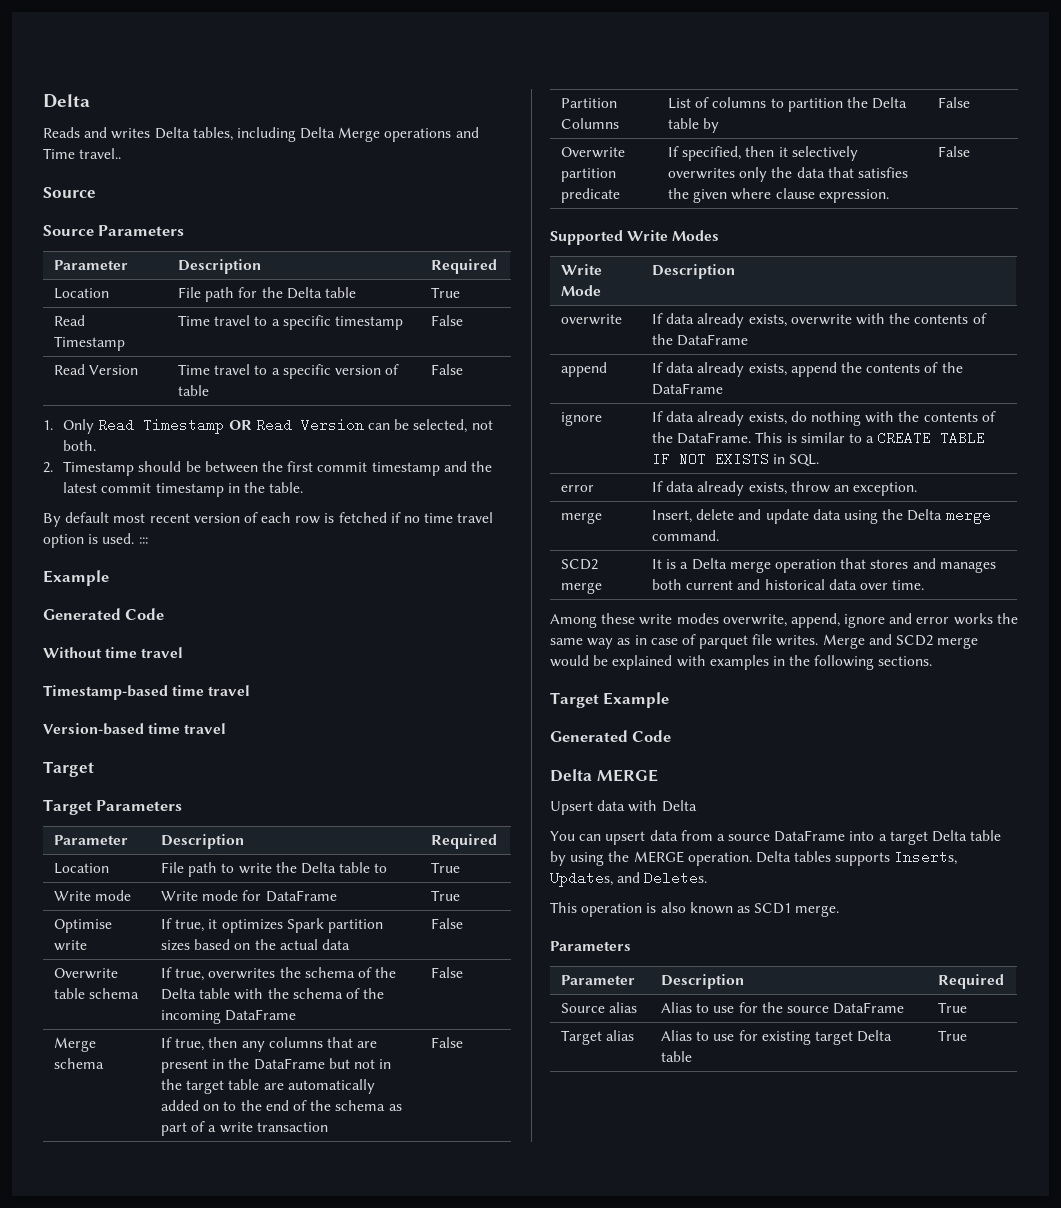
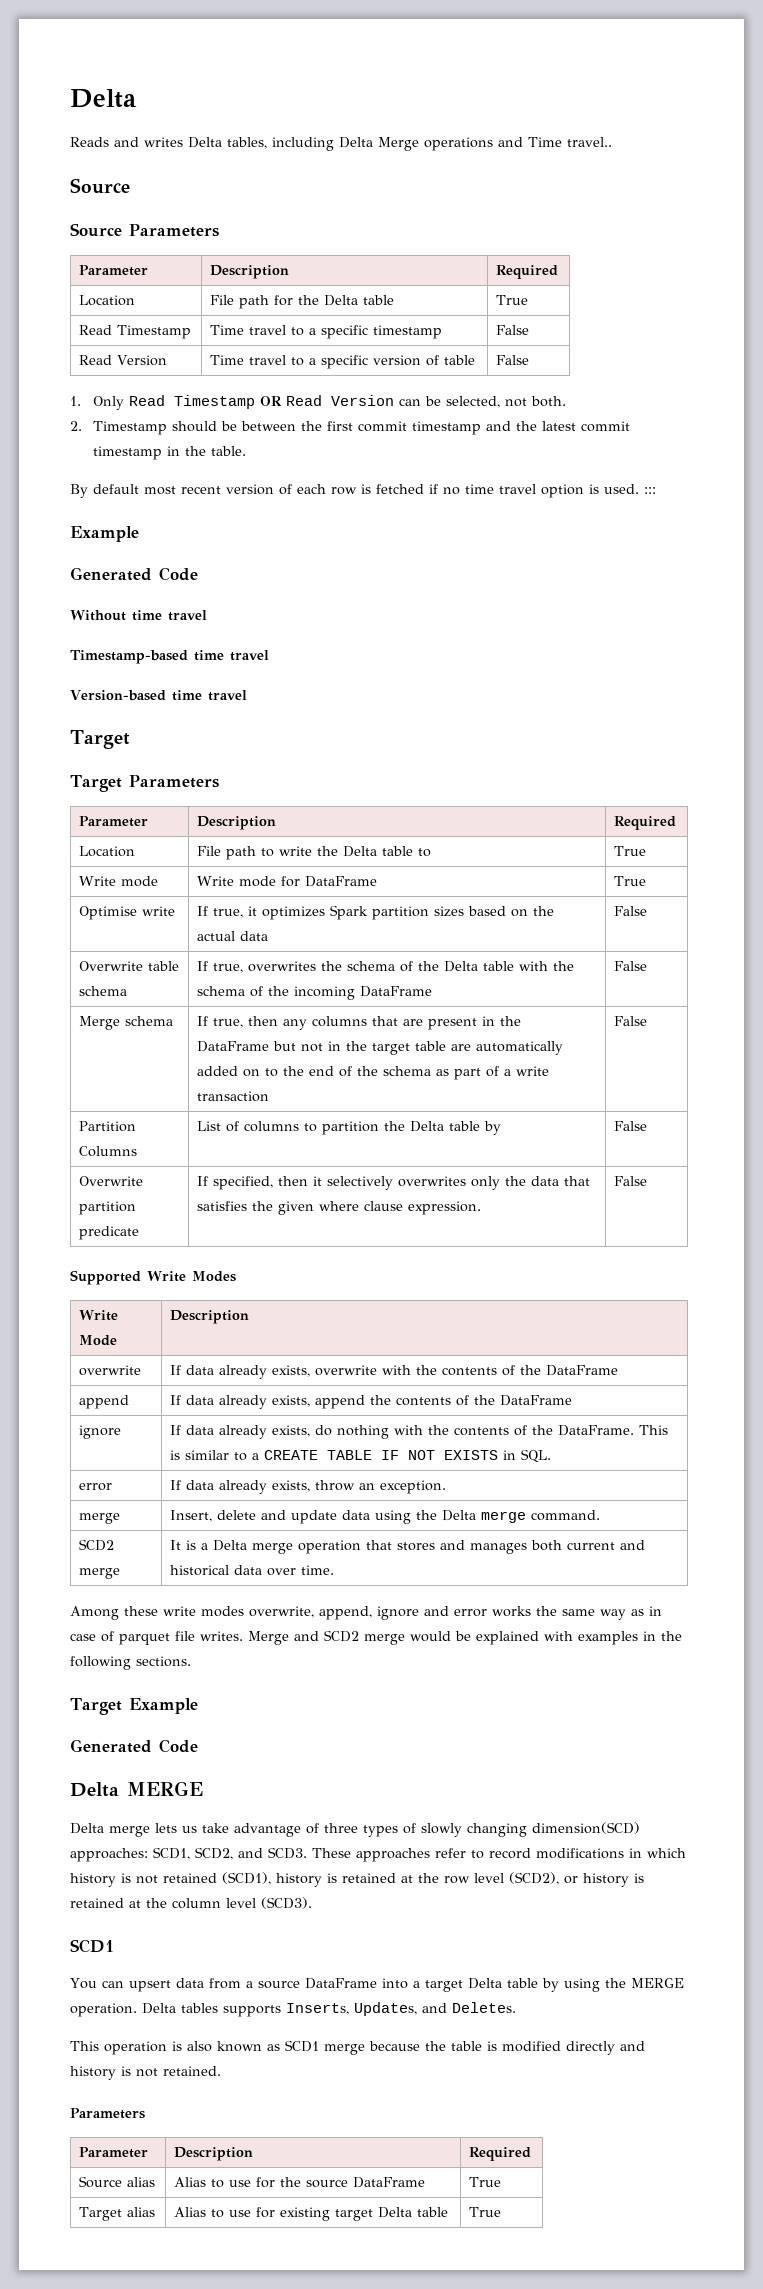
- Upsert data with Delta
+ Delta merge lets us take advantage of three types of slowly changing dimension(SCD) approaches: SCD1, SCD2, and SCD3. These approaches refer to record modifications in which history is not retained (SCD1), history is retained at the row level (SCD2), or history is retained at the column level (SCD3).
+ SCD1
- This operation is also known as SCD1 merge.
+ This operation is also known as SCD1 merge because the table is modified directly and history is not retained.

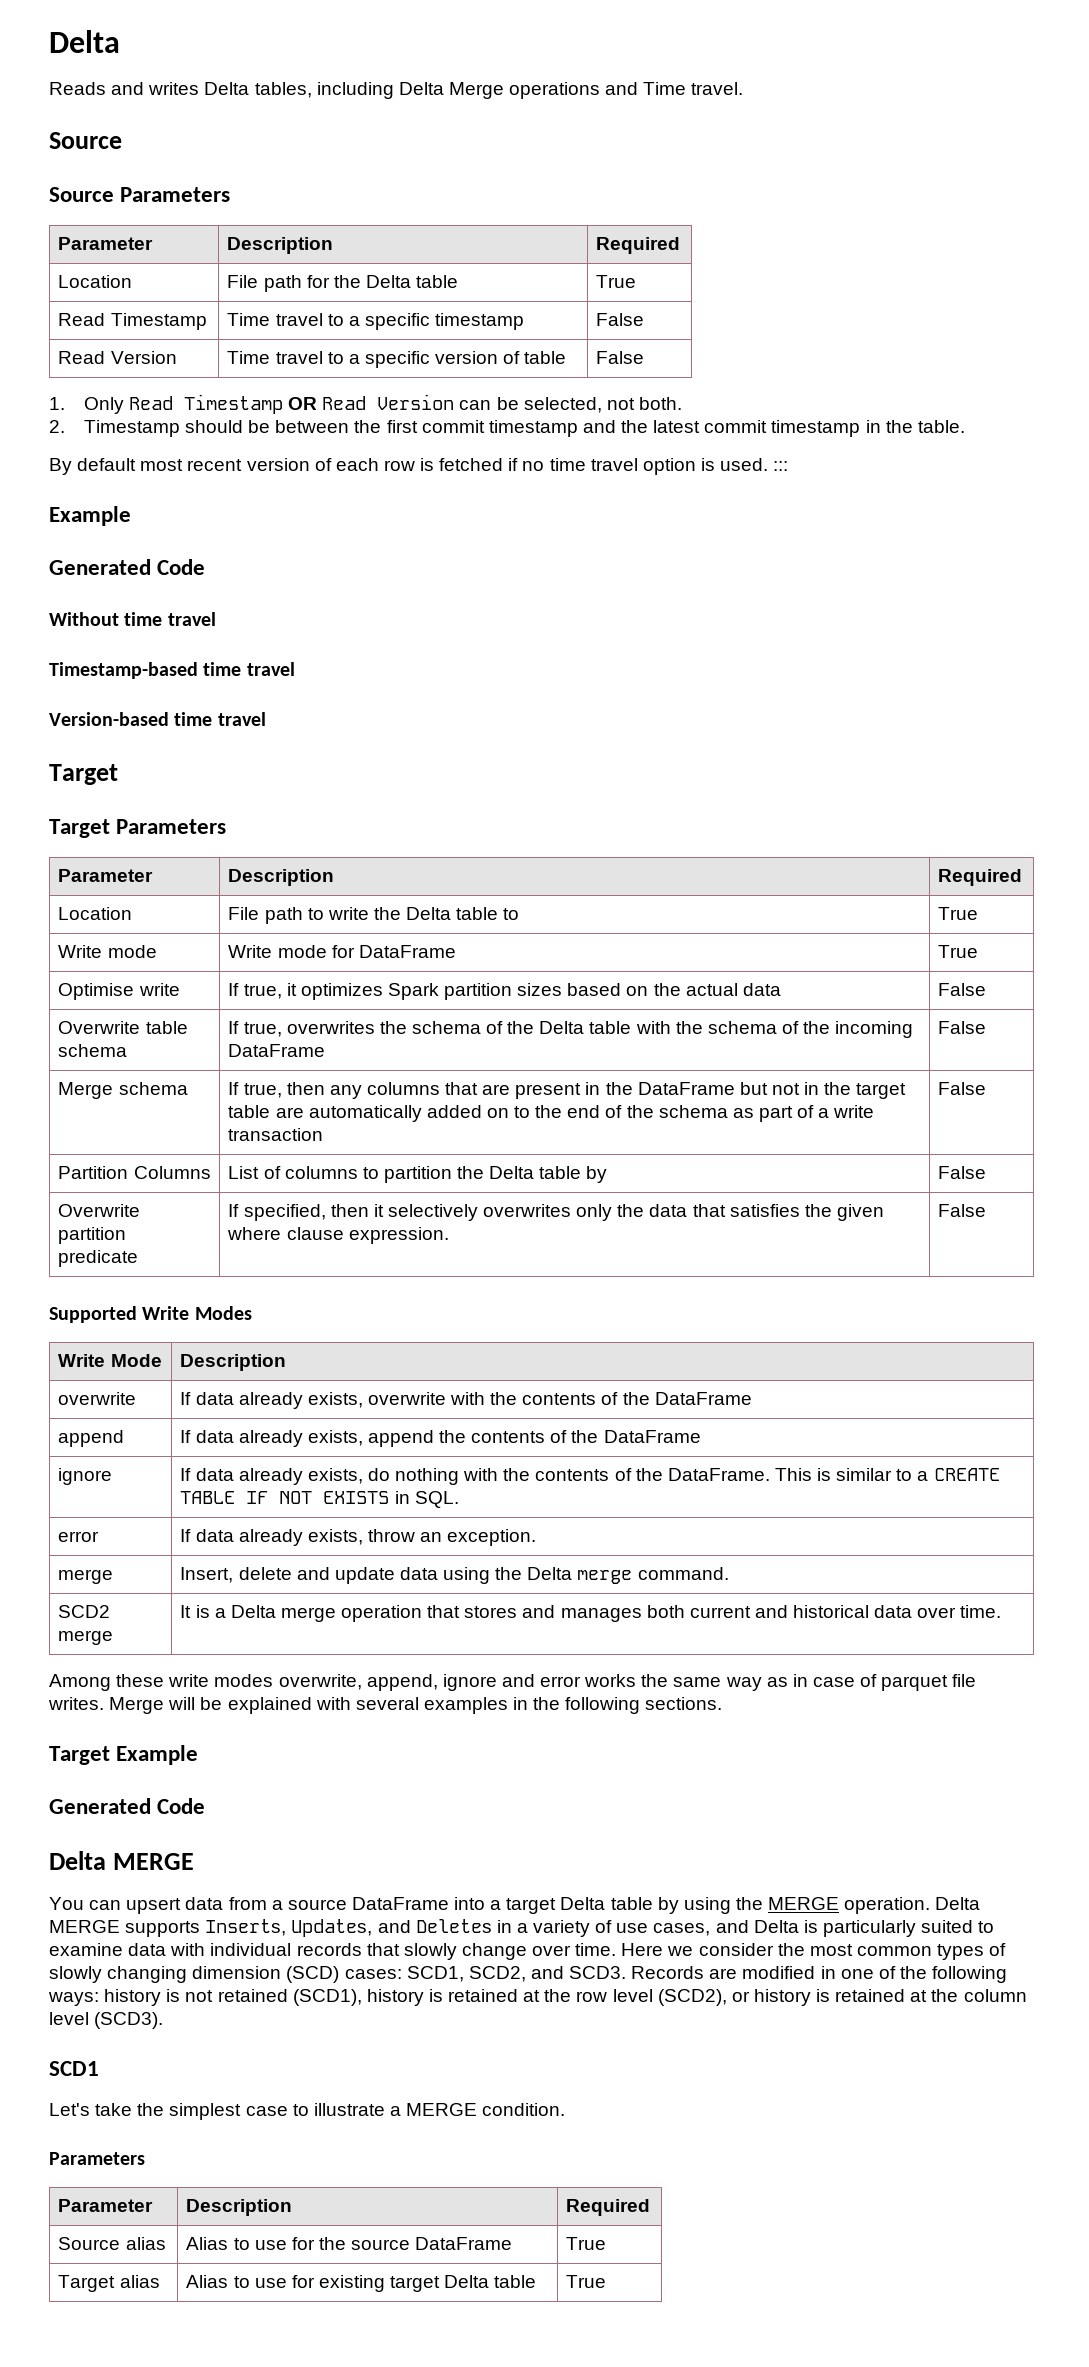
- Reads and writes Delta tables, including Delta Merge operations and Time travel..
+ Reads and writes Delta tables, including Delta Merge operations and Time travel.
- Merge and SCD2 merge would be explained with examples in the following sections.
+ Merge will be explained with several examples in the following sections.
- Delta merge lets us take advantage of three types of slowly changing dimension(SCD) approaches: SCD1, SCD2, and SCD3.
+ You can upsert data from a source DataFrame into a target Delta table by using the MERGE operation. Delta MERGE supports Inserts, Updates, and Deletes in a variety of use cases, and Delta is particularly suited to examine data with individual records that slowly change over time. Here we consider the most common types of slowly changing dimension (SCD) cases: SCD1, SCD2, and SCD3.
- These approaches refer to record modifications in which history is not retained (SCD1), history is retained at the row level (SCD2), or history is retained at the column level (SCD3).
+ Records are modified in one of the following ways: history is not retained (SCD1), history is retained at the row level (SCD2), or history is retained at the column level (SCD3).
- You can upsert data from a source DataFrame into a target Delta table by using the MERGE operation. Delta tables supports Inserts, Updates, and Deletes.
- This operation is also known as SCD1 merge because the table is modified directly and history is not retained.
+ Let's take the simplest case to illustrate a MERGE condition.

